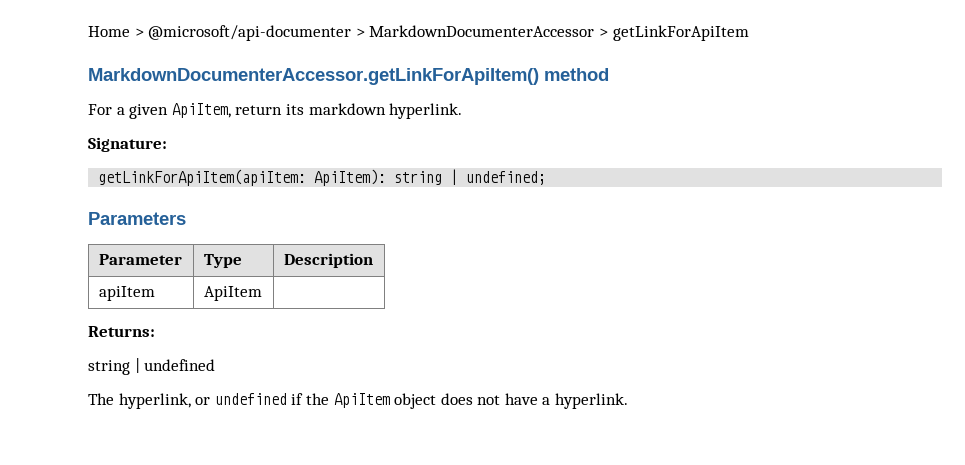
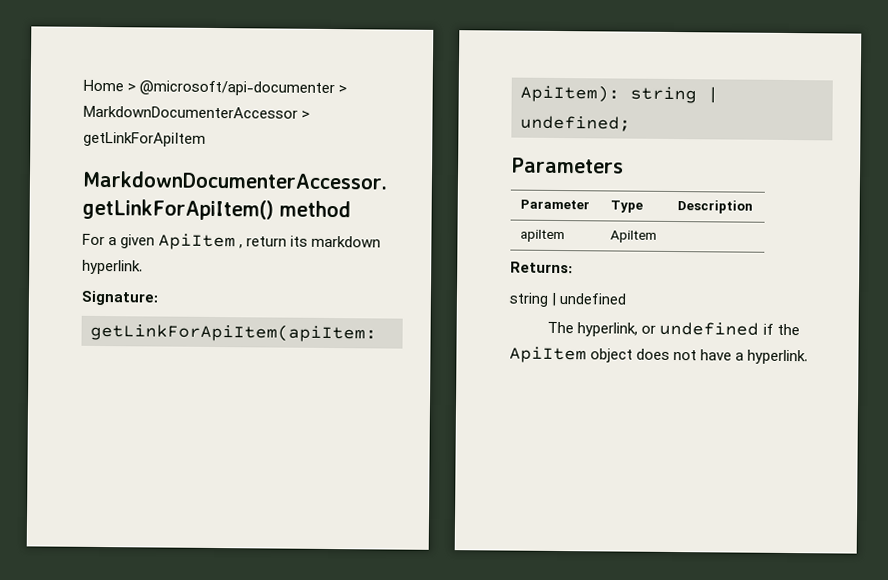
- For a given ApiItem, return its markdown hyperlink.
+ For a given ApiItem , return its markdown hyperlink.

